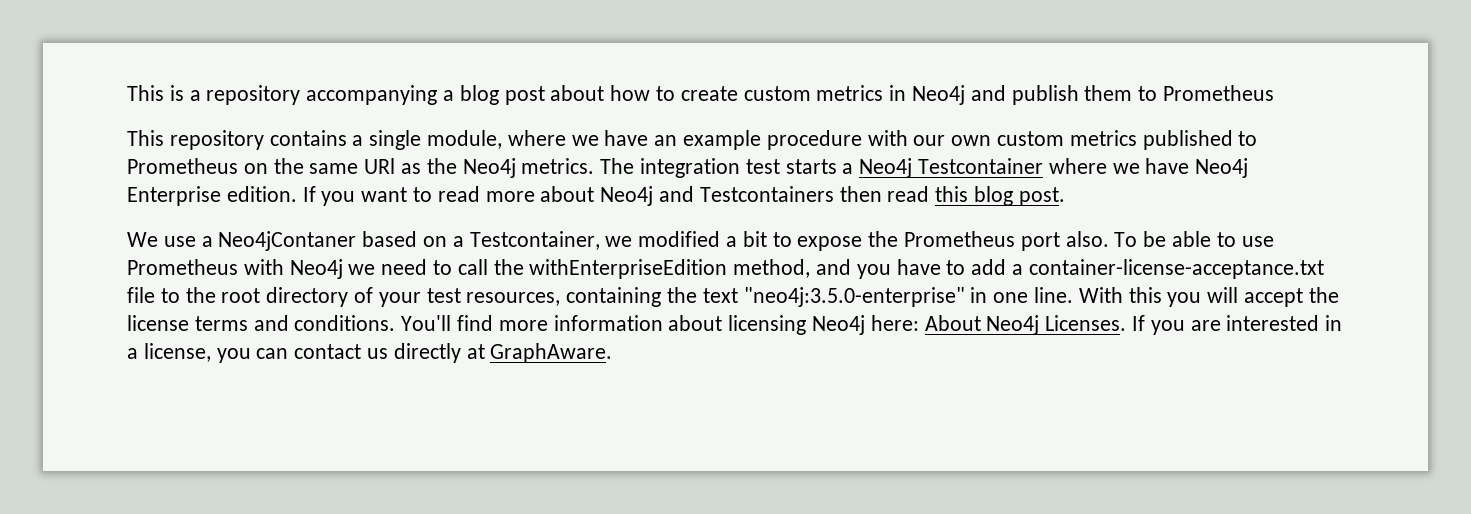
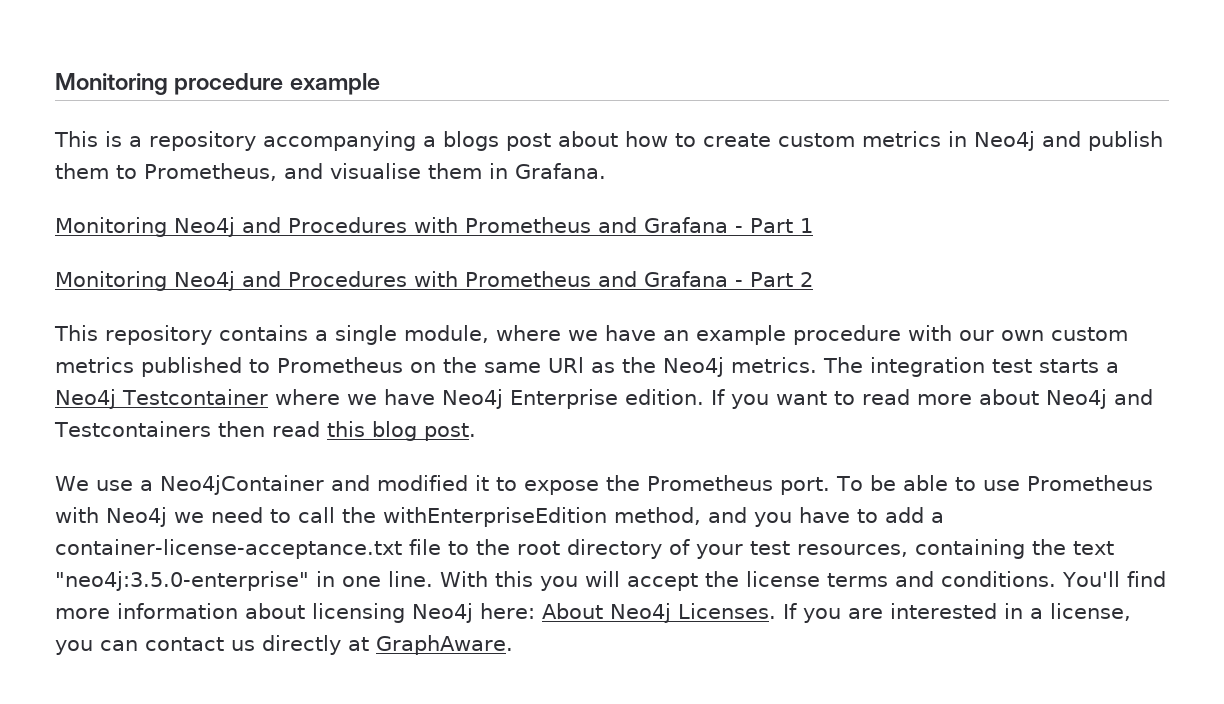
+ Monitoring procedure example
- This is a repository accompanying a blog post about how to create custom metrics in Neo4j and publish them to Prometheus
+ This is a repository accompanying a blogs post about how to create custom metrics in Neo4j and publish them to Prometheus, and visualise them in Grafana.
+ Monitoring Neo4j and Procedures with Prometheus and Grafana - Part 1
+ Monitoring Neo4j and Procedures with Prometheus and Grafana - Part 2
- We use a Neo4jContaner based on a Testcontainer, we modified a bit to expose the Prometheus port also.
+ We use a Neo4jContainer and modified it to expose the Prometheus port.

